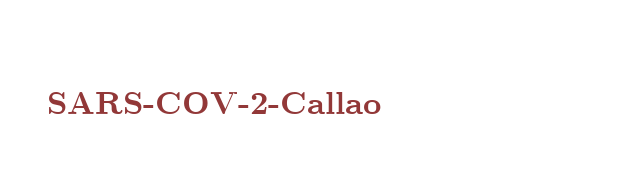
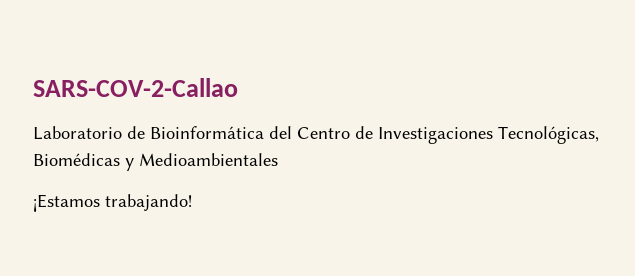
+ Laboratorio de Bioinformática del Centro de Investigaciones Tecnológicas, Biomédicas y Medioambientales
+ ¡Estamos trabajando!

